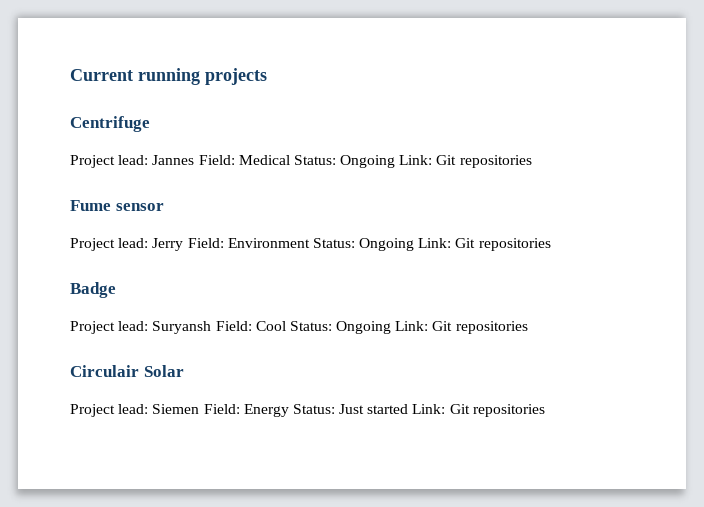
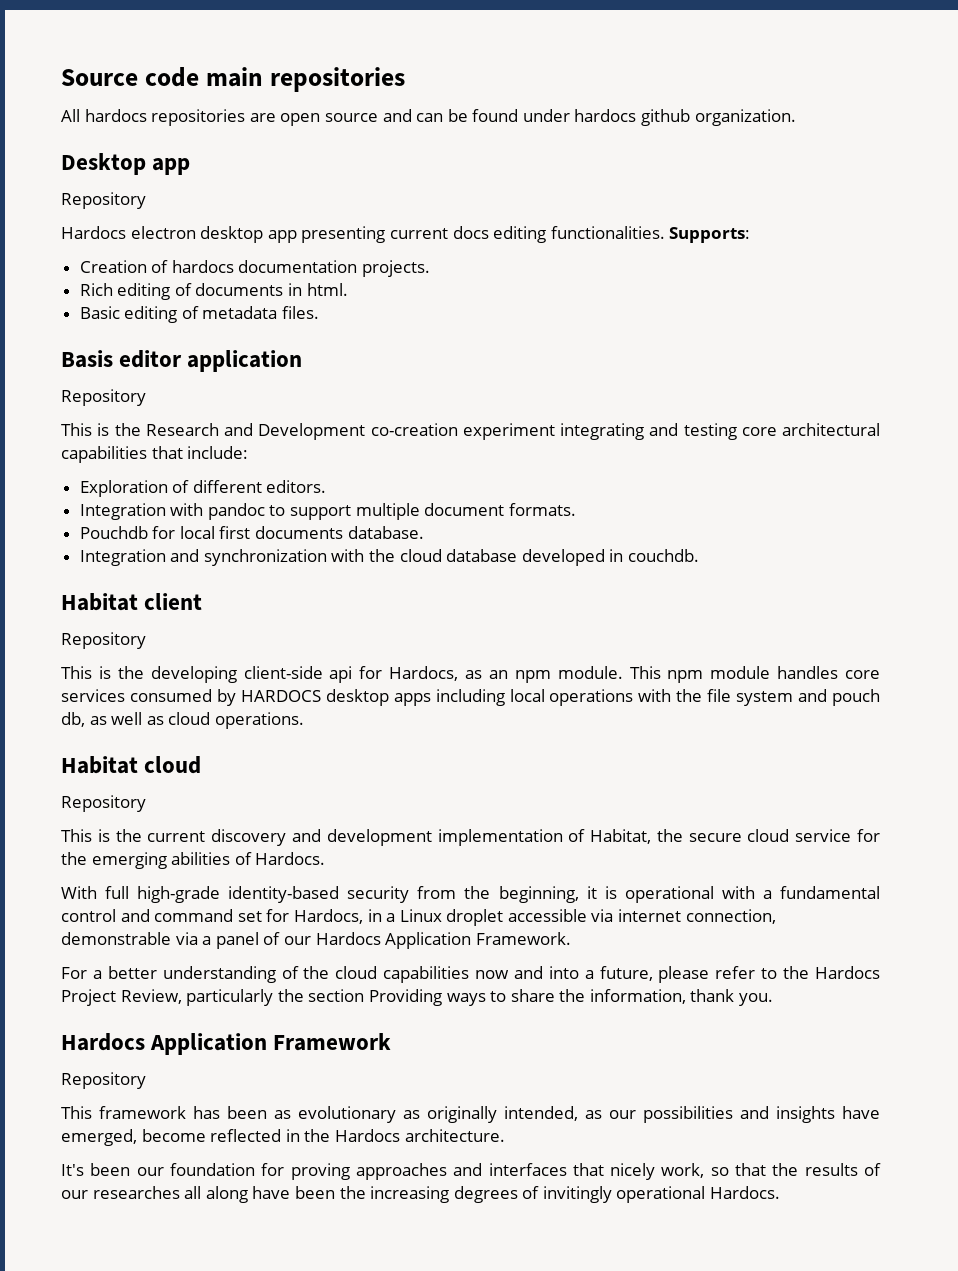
- Current running projects
- Centrifuge
- Project lead: Jannes Field: Medical Status: Ongoing Link: Git repositories
- Fume sensor
- Project lead: Jerry Field: Environment Status: Ongoing Link: Git repositories
- Badge
- Project lead: Suryansh Field: Cool Status: Ongoing Link: Git repositories
- Circulair Solar
- Project lead: Siemen Field: Energy Status: Just started Link: Git repositories
+ Source code main repositories
+ All hardocs repositories are open source and can be found under hardocs github organization.
+ Desktop app
+ Repository
+ Hardocs electron desktop app presenting current docs editing functionalities. Supports:
+ Creation of hardocs documentation projects.
+ Rich editing of documents in html.
+ Basic editing of metadata files.
+ Basis editor application
+ Repository
+ This is the Research and Development co-creation experiment integrating and testing core architectural capabilities that include:
+ Exploration of different editors.
+ Integration with pandoc to support multiple document formats.
+ Pouchdb for local first documents database.
+ Integration and synchronization with the cloud database developed in couchdb.
+ Habitat client
+ Repository
+ This is the developing client-side api for Hardocs, as an npm module. This npm module handles core services consumed by HARDOCS desktop apps including local operations with the file system and pouch db, as well as cloud operations.
+ Habitat cloud
+ Repository
+ This is the current discovery and development implementation of Habitat, the secure cloud service for the emerging abilities of Hardocs.
+ With full high-grade identity-based security from the beginning, it is operational with a fundamental control and command set for Hardocs, in a Linux droplet accessible via internet connection, demonstrable via a panel of our Hardocs Application Framework.
+ For a better understanding of the cloud capabilities now and into a future, please refer to the Hardocs Project Review, particularly the section Providing ways to share the information, thank you.
+ Hardocs Application Framework
+ Repository
+ This framework has been as evolutionary as originally intended, as our possibilities and insights have emerged, become reflected in the Hardocs architecture.
+ It's been our foundation for proving approaches and interfaces that nicely work, so that the results of our researches all along have been the increasing degrees of invitingly operational Hardocs.

